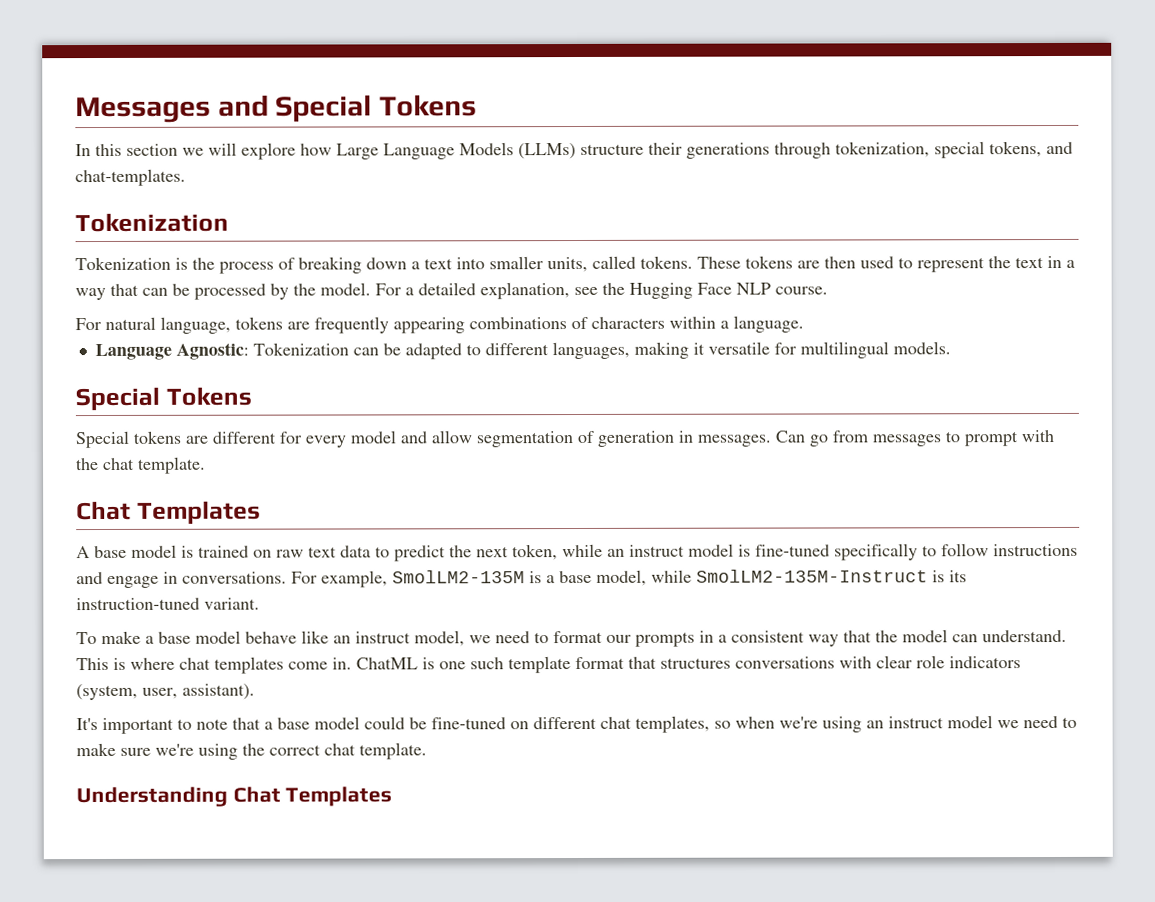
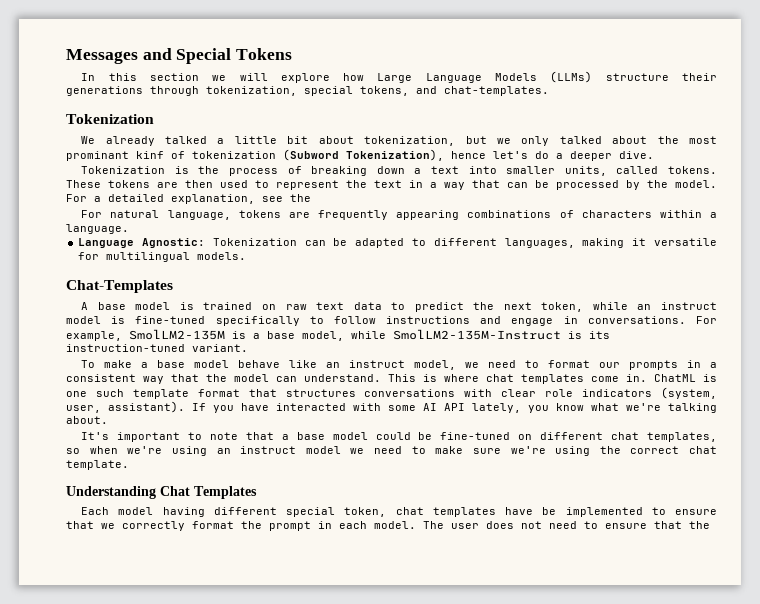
+ We already talked a little bit about tokenization, but we only talked about the most prominant kinf of tokenization (Subword Tokenization), hence let's do a deeper dive.
- For a detailed explanation, see the Hugging Face NLP course.
+ For a detailed explanation, see the
  Language Agnostic: Tokenization can be adapted to different languages, making it versatile for multilingual models.
- Special Tokens
- Special tokens are different for every model and allow segmentation of generation in messages. Can go from messages to prompt with the chat template.
- Chat Templates
+ Chat-Templates
+ If you have interacted with some AI API lately, you know what we're talking about.
+ Each model having different special token, chat templates have be implemented to ensure that we correctly format the prompt in each model. The user does not need to ensure that the

